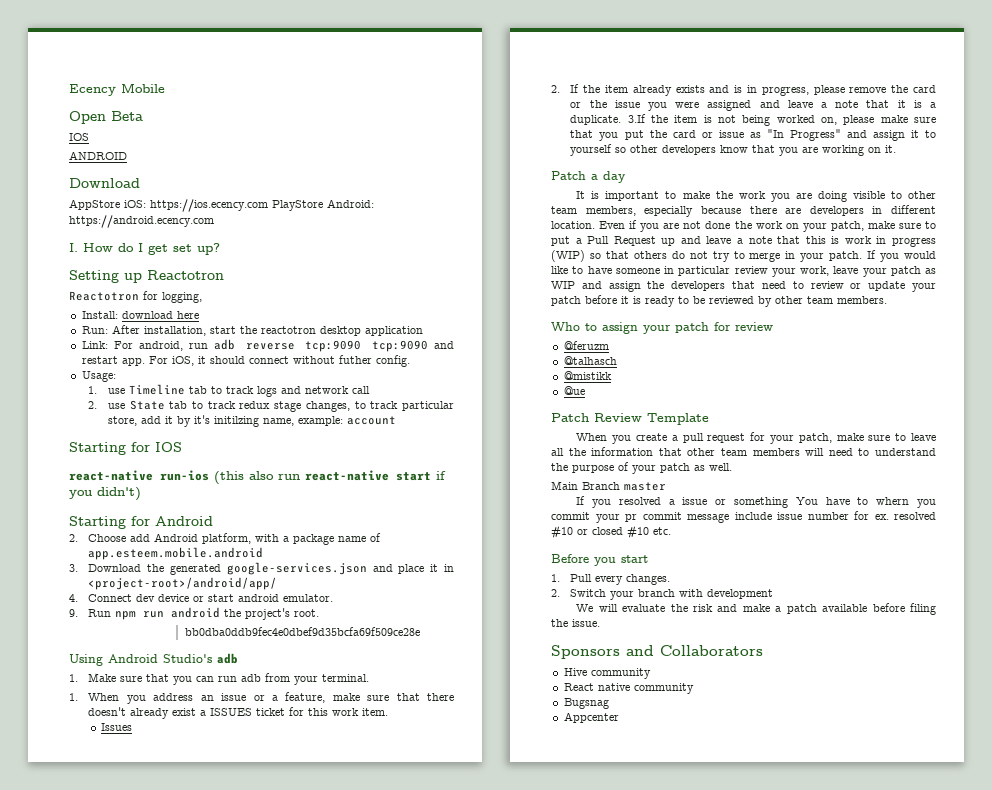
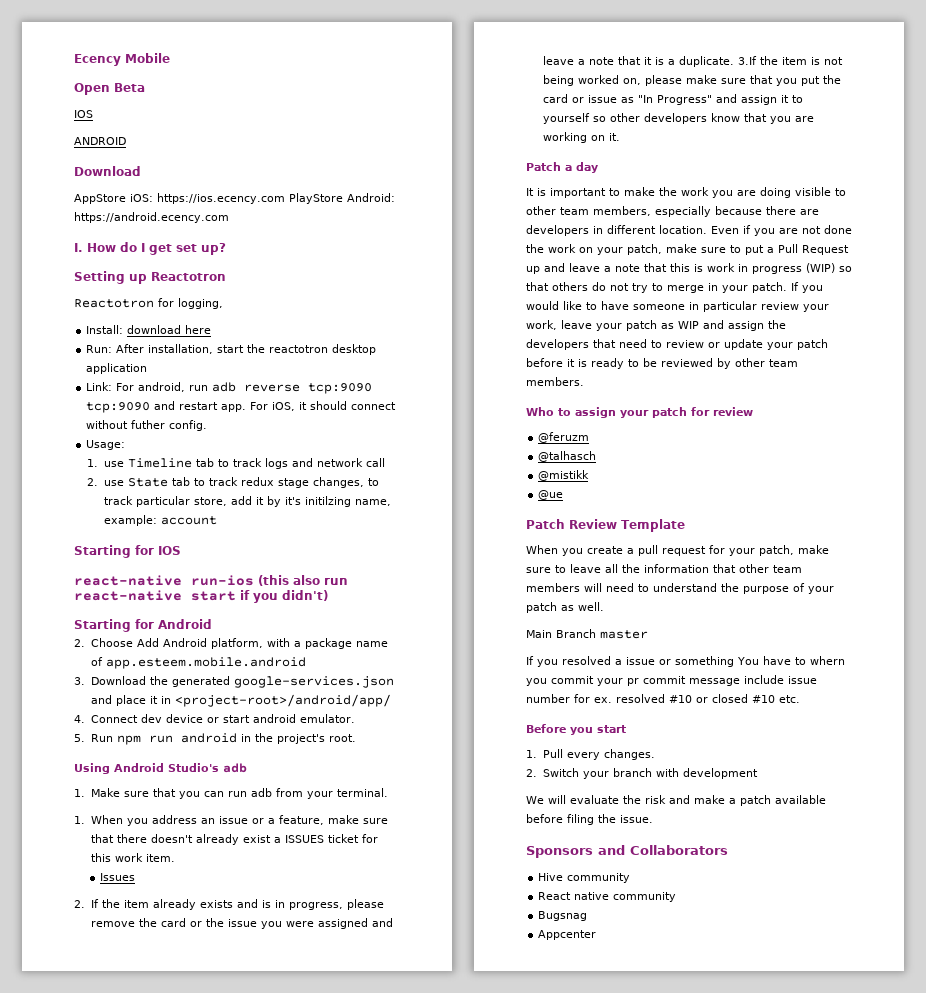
- 2. Choose add Android platform, with a package name of app.esteem.mobile.android
+ 2. Choose Add Android platform, with a package name of app.esteem.mobile.android
- 9. Run npm run android the project's root.
+ 5. Run npm run android in the project's root.
- bb0dba0ddb9fec4e0dbef9d35bcfa69f509ce28e

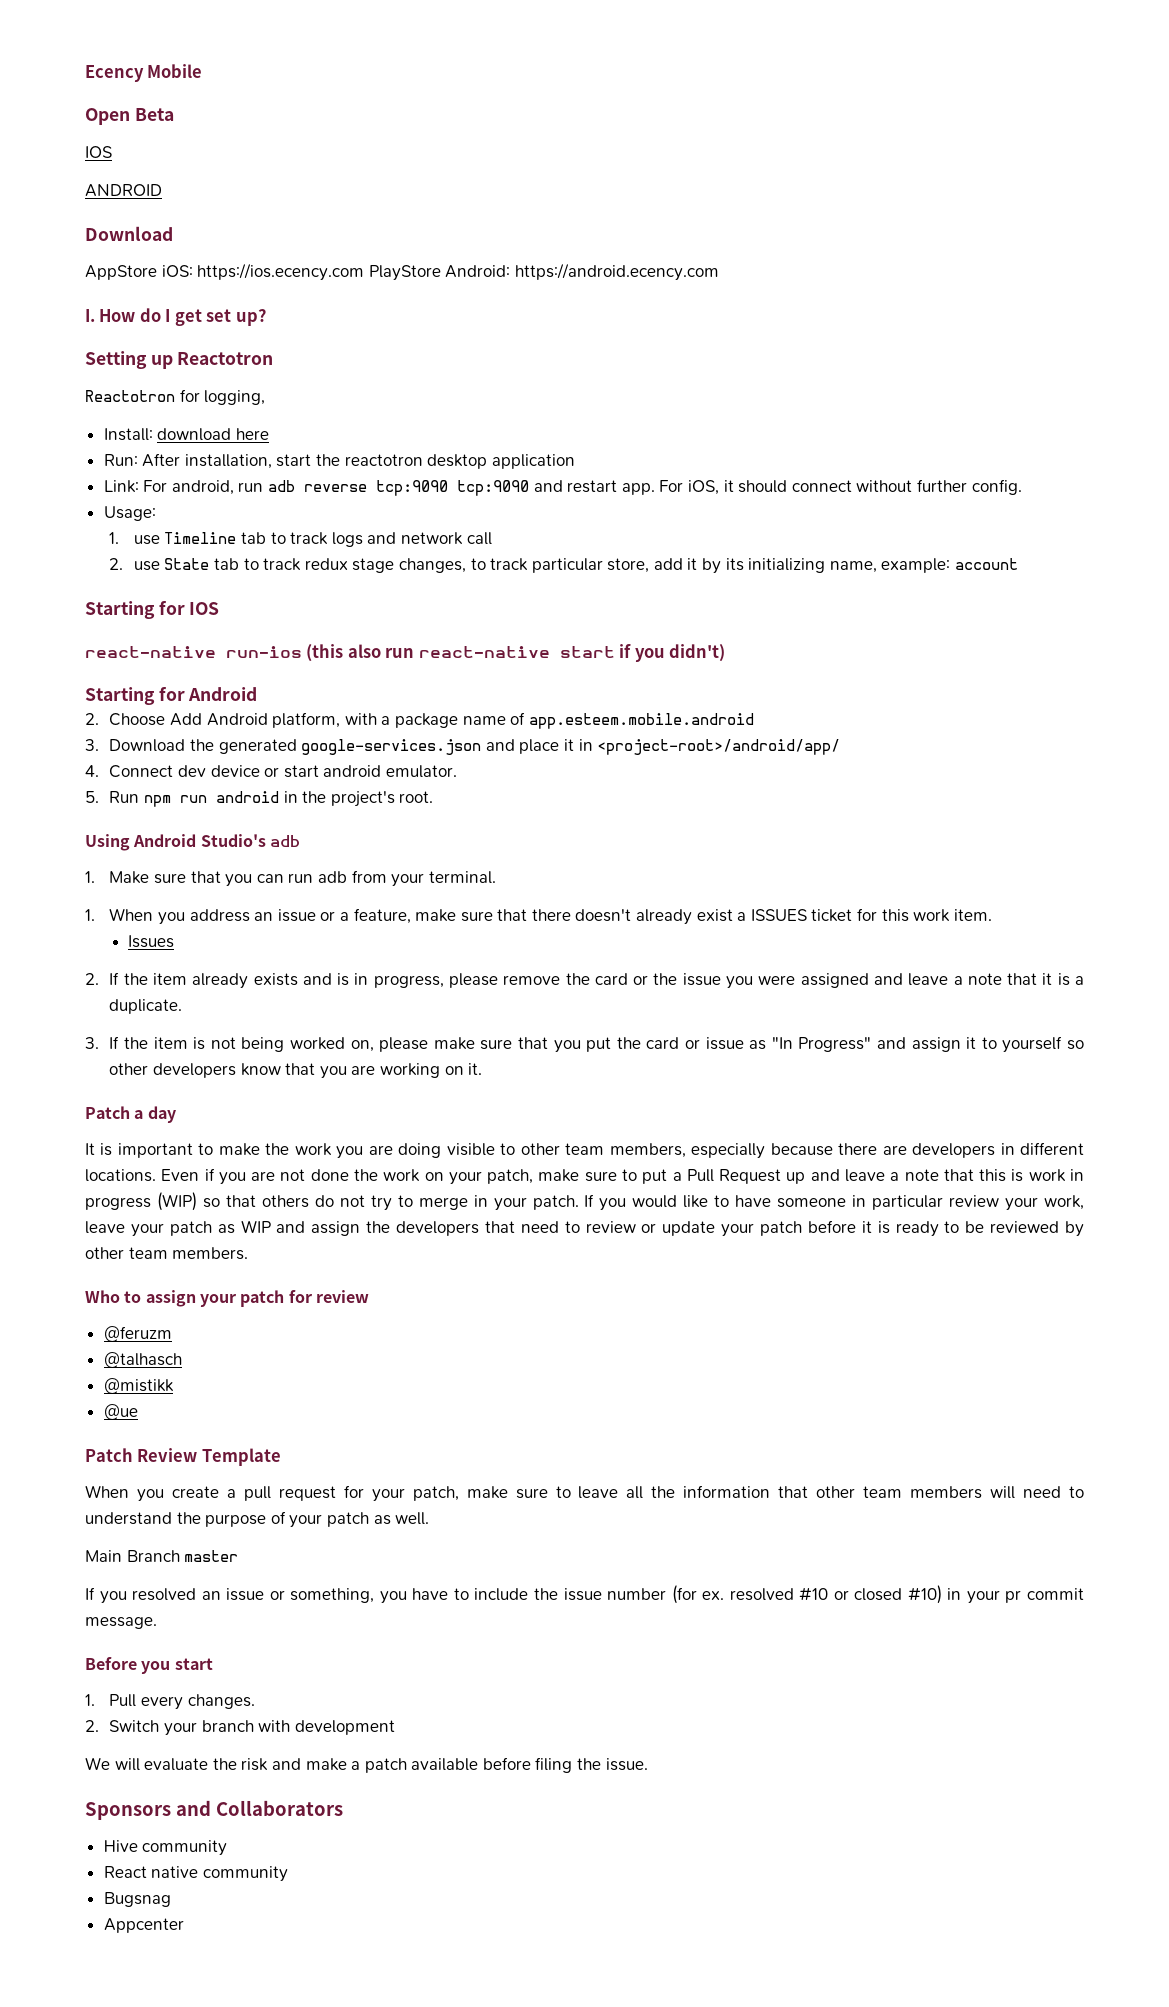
- For iOS, it should connect without futher config.
+ For iOS, it should connect without further config.
- 2. use State tab to track redux stage changes, to track particular store, add it by it's initilzing name, example: account
+ 2. use State tab to track redux stage changes, to track particular store, add it by its initializing name, example: account
- 2. If the item already exists and is in progress, please remove the card or the issue you were assigned and leave a note that it is a duplicate. 3.If the item is not being worked on, please make sure that you put the card or issue as "In Progress" and assign it to yourself so other developers know that you are working on it.
+ 2. If the item already exists and is in progress, please remove the card or the issue you were assigned and leave a note that it is a duplicate.
+ 3. If the item is not being worked on, please make sure that you put the card or issue as "In Progress" and assign it to yourself so other developers know that you are working on it.
- It is important to make the work you are doing visible to other team members, especially because there are developers in different location.
+ It is important to make the work you are doing visible to other team members, especially because there are developers in different locations.
- If you resolved a issue or something You have to whern you commit your pr commit message include issue number for ex. resolved #10 or closed #10 etc.
+ If you resolved an issue or something, you have to include the issue number (for ex. resolved #10 or closed #10) in your pr commit message.

